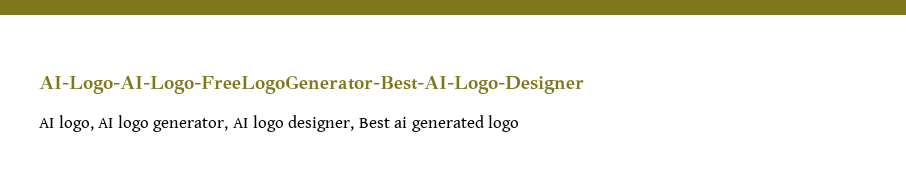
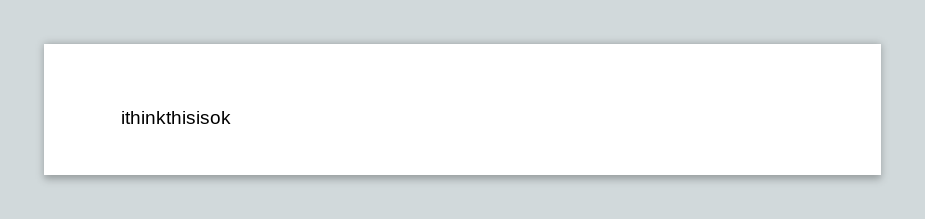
- AI-Logo-AI-Logo-FreeLogoGenerator-Best-AI-Logo-Designer
- AI logo, AI logo generator, AI logo designer, Best ai generated logo
+ ithinkthisisok

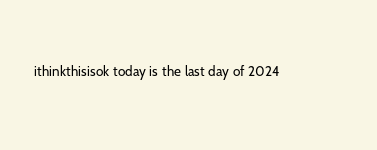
- ithinkthisisok
+ ithinkthisisok today is the last day of 2024

